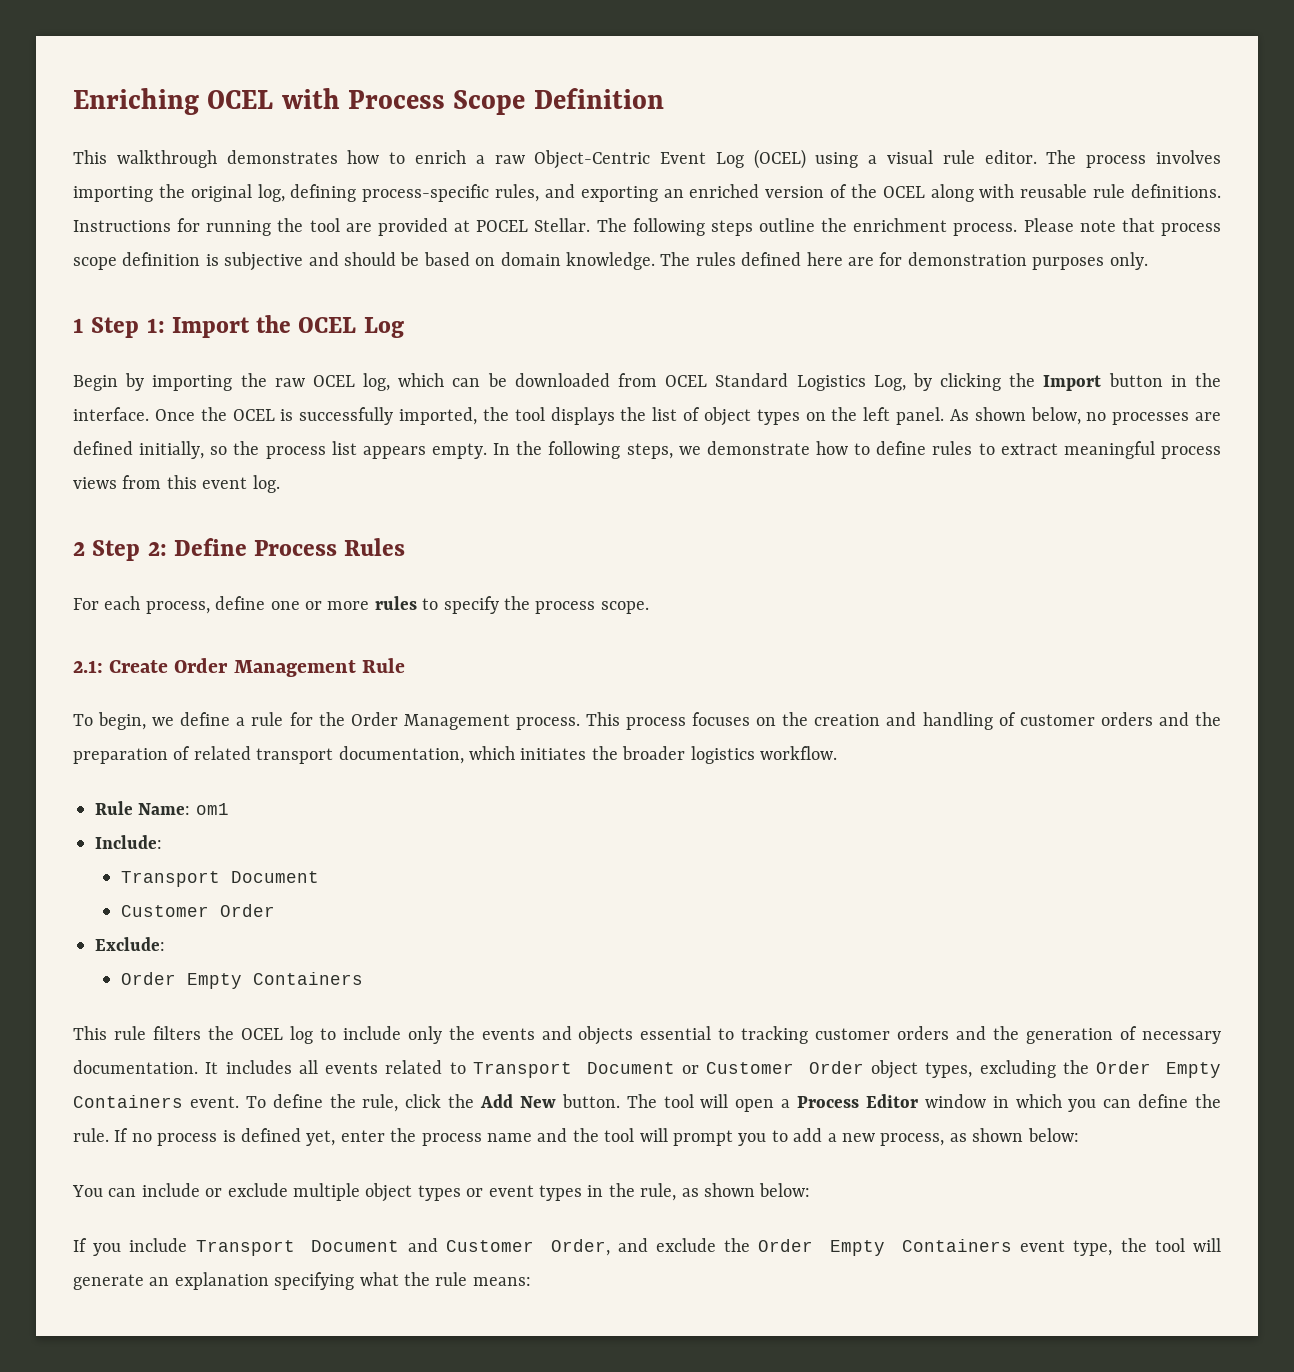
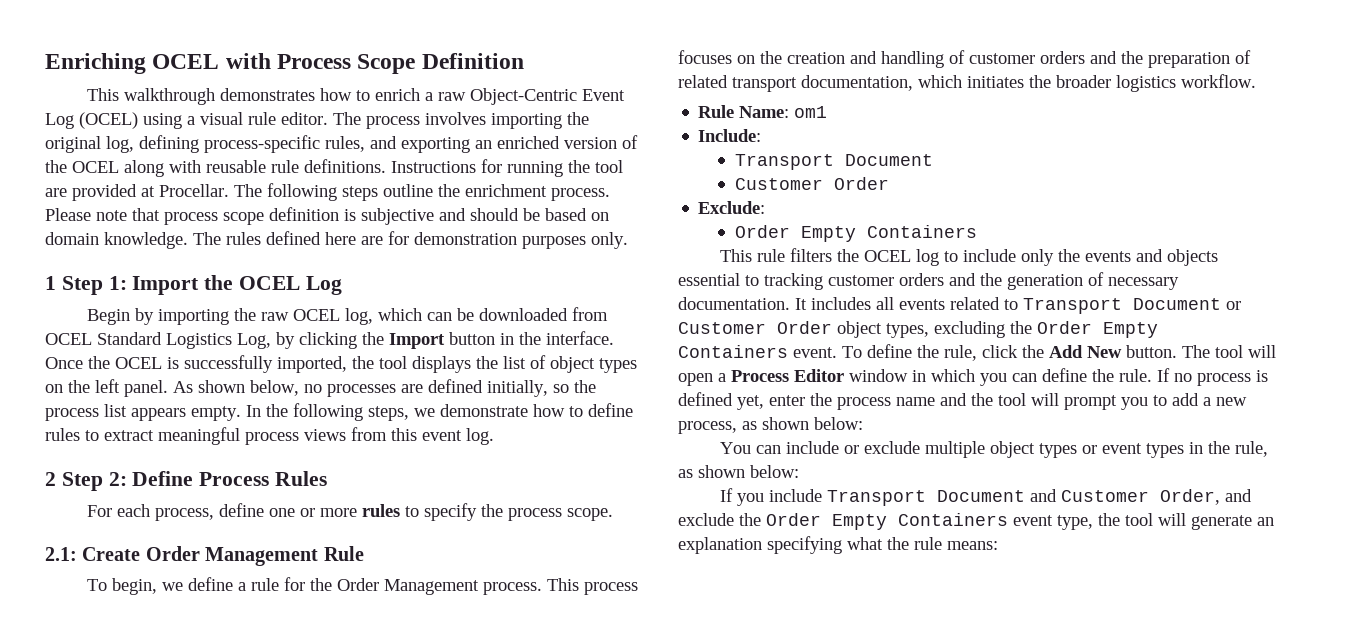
- Instructions for running the tool are provided at POCEL Stellar.
+ Instructions for running the tool are provided at Procellar.

